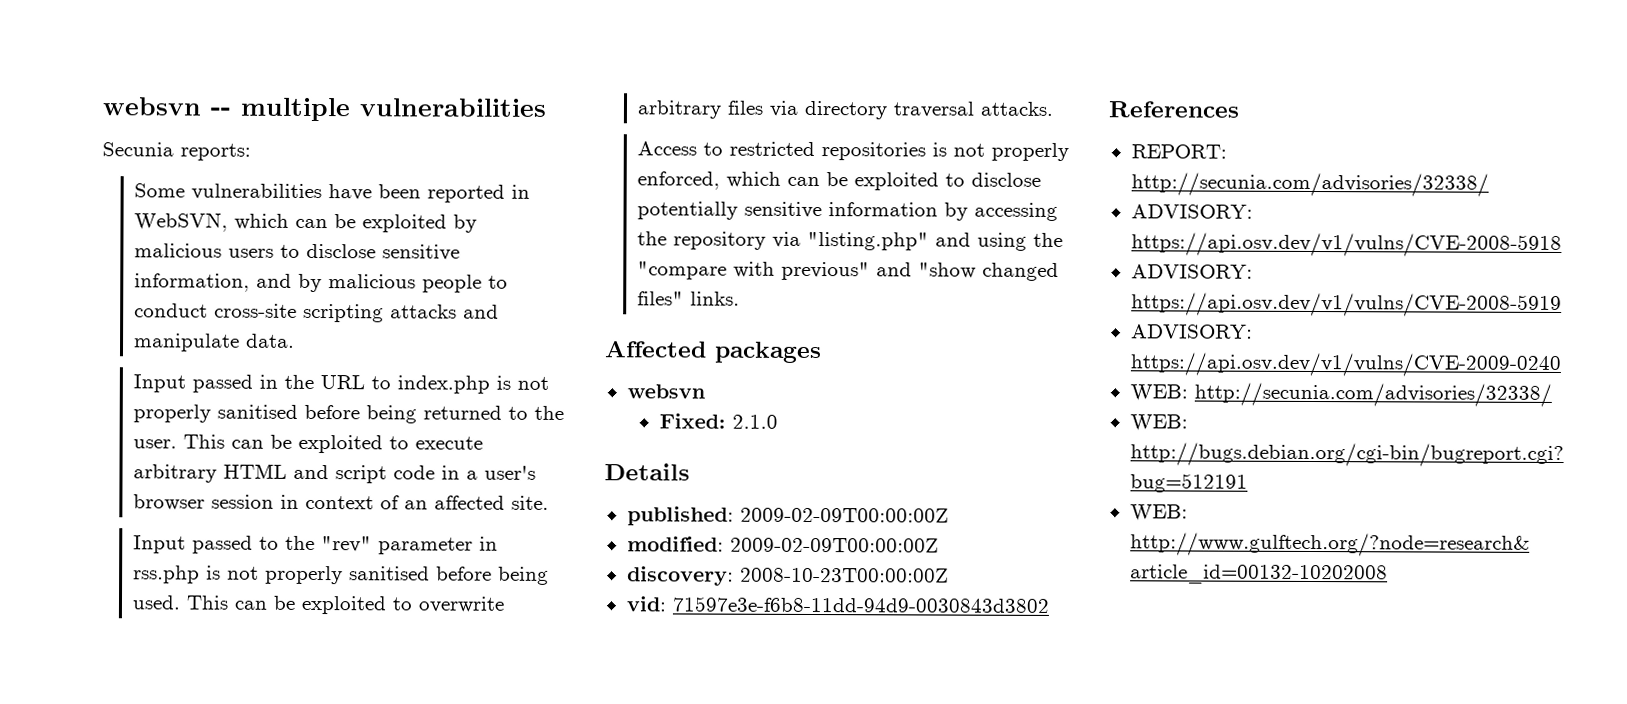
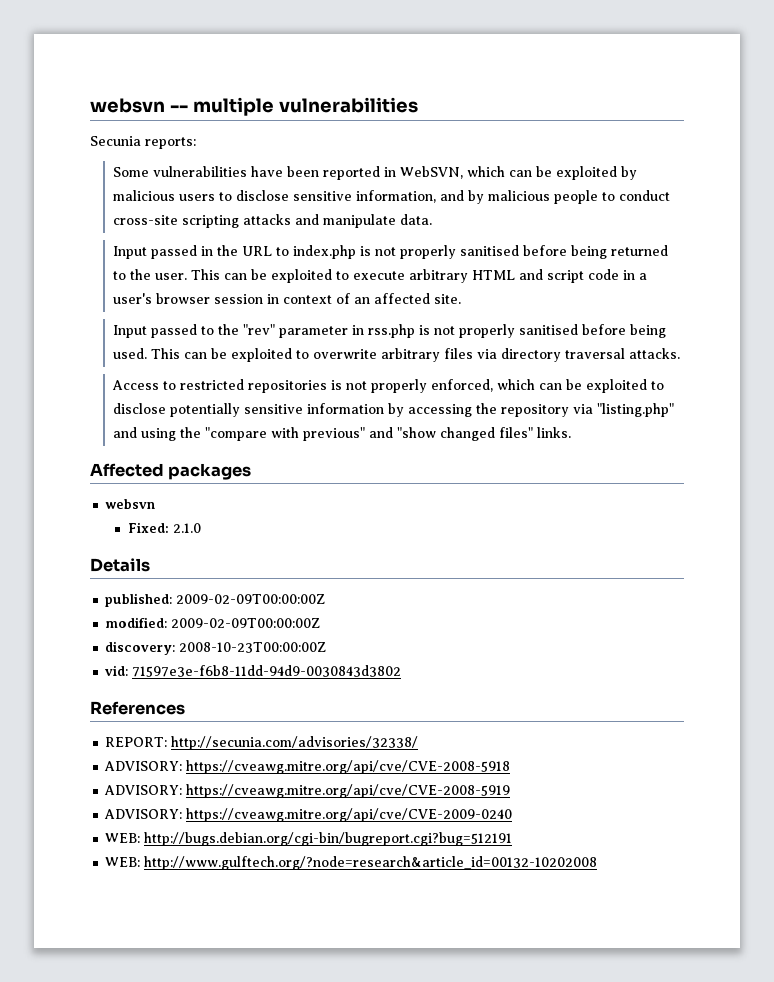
- ADVISORY: https://api.osv.dev/v1/vulns/CVE-2008-5918
- ADVISORY: https://api.osv.dev/v1/vulns/CVE-2008-5919
- ADVISORY: https://api.osv.dev/v1/vulns/CVE-2009-0240
- WEB: http://secunia.com/advisories/32338/
+ ADVISORY: https://cveawg.mitre.org/api/cve/CVE-2008-5918
+ ADVISORY: https://cveawg.mitre.org/api/cve/CVE-2008-5919
+ ADVISORY: https://cveawg.mitre.org/api/cve/CVE-2009-0240

